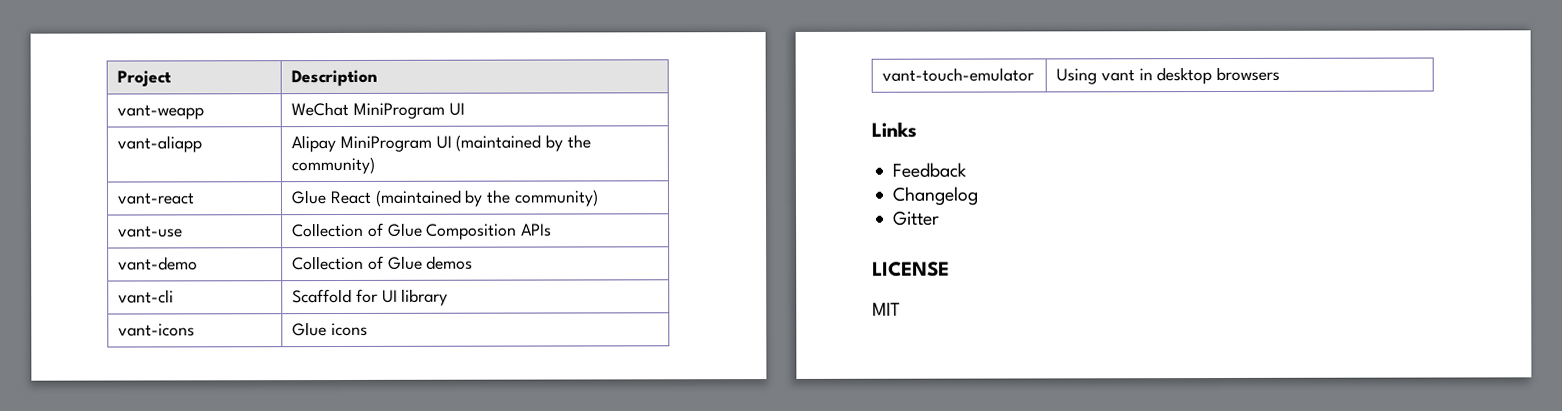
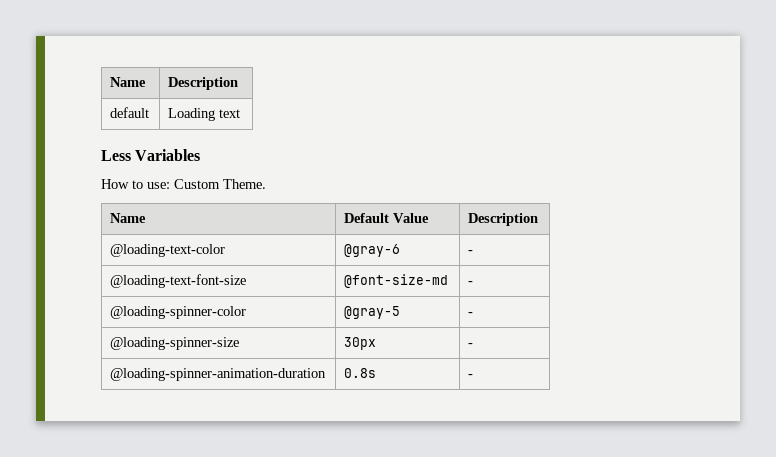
- Project | Description
- vant-weapp | WeChat MiniProgram UI
- vant-aliapp | Alipay MiniProgram UI (maintained by the community)
- vant-react | Glue React (maintained by the community)
- vant-use | Collection of Glue Composition APIs
- vant-demo | Collection of Glue demos
- vant-cli | Scaffold for UI library
- vant-icons | Glue icons
- vant-touch-emulator | Using vant in desktop browsers
- Links
- Feedback
- Changelog
- Gitter
- LICENSE
- MIT
+ Name | Description
+ default | Loading text
+ Less Variables
+ How to use: Custom Theme.
+ Name | Default Value | Description
+ @loading-text-color | @gray-6 | -
+ @loading-text-font-size | @font-size-md | -
+ @loading-spinner-color | @gray-5 | -
+ @loading-spinner-size | 30px | -
+ @loading-spinner-animation-duration | 0.8s | -

